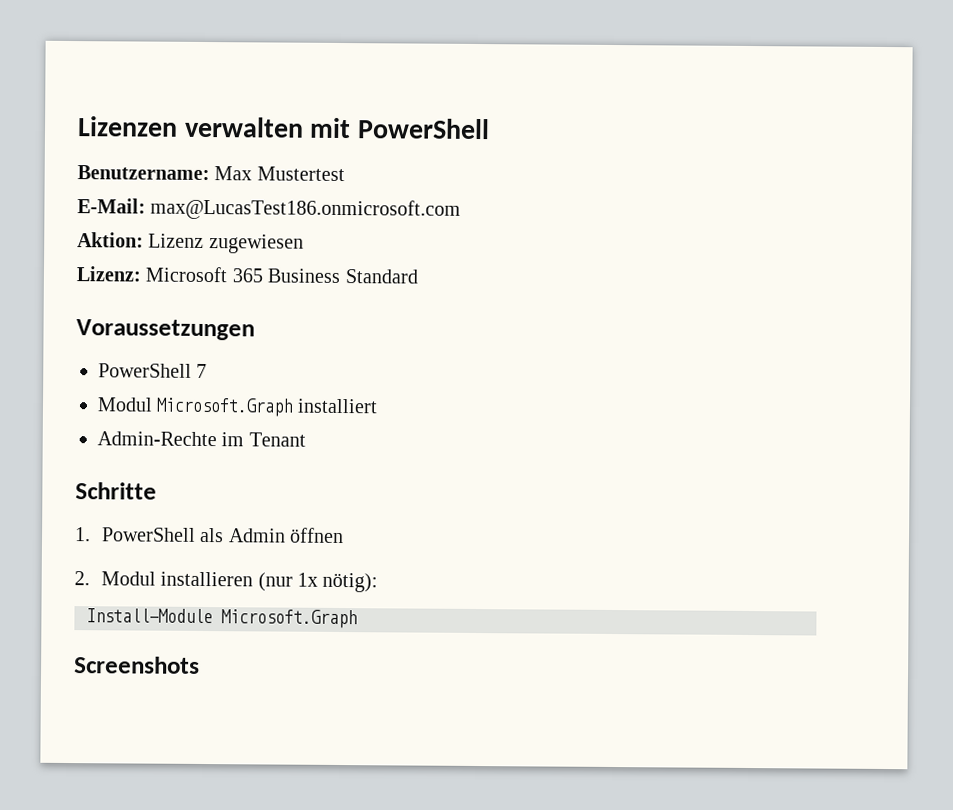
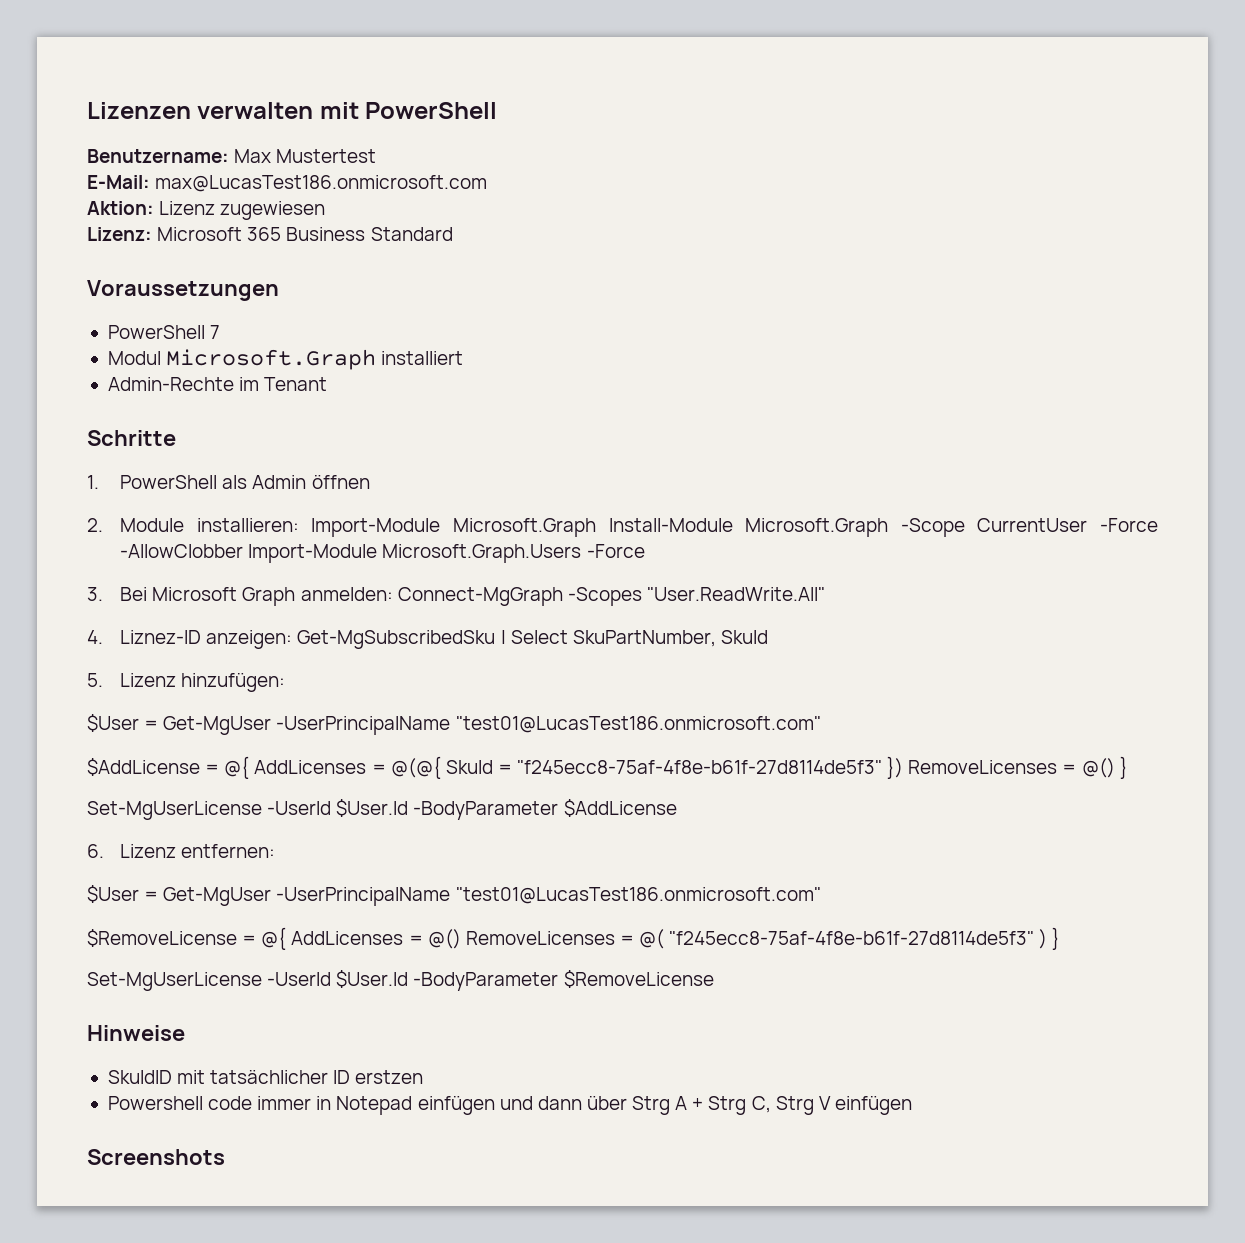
- 2. Modul installieren (nur 1x nötig):
- Install-Module Microsoft.Graph
+ 2. Module installieren: Import-Module Microsoft.Graph Install-Module Microsoft.Graph -Scope CurrentUser -Force -AllowClobber Import-Module Microsoft.Graph.Users -Force
+ 3. Bei Microsoft Graph anmelden: Connect-MgGraph -Scopes "User.ReadWrite.All"
+ 4. Liznez-ID anzeigen: Get-MgSubscribedSku | Select SkuPartNumber, SkuId
+ 5. Lizenz hinzufügen:
+ $User = Get-MgUser -UserPrincipalName "test01@LucasTest186.onmicrosoft.com"
+ $AddLicense = @{ AddLicenses = @(@{ SkuId = "f245ecc8-75af-4f8e-b61f-27d8114de5f3" }) RemoveLicenses = @() }
+ Set-MgUserLicense -UserId $User.Id -BodyParameter $AddLicense
+ 6. Lizenz entfernen:
+ $User = Get-MgUser -UserPrincipalName "test01@LucasTest186.onmicrosoft.com"
+ $RemoveLicense = @{ AddLicenses = @() RemoveLicenses = @( "f245ecc8-75af-4f8e-b61f-27d8114de5f3" ) }
+ Set-MgUserLicense -UserId $User.Id -BodyParameter $RemoveLicense
+ Hinweise
+ SkuldID mit tatsächlicher ID erstzen
+ Powershell code immer in Notepad einfügen und dann über Strg A + Strg C, Strg V einfügen

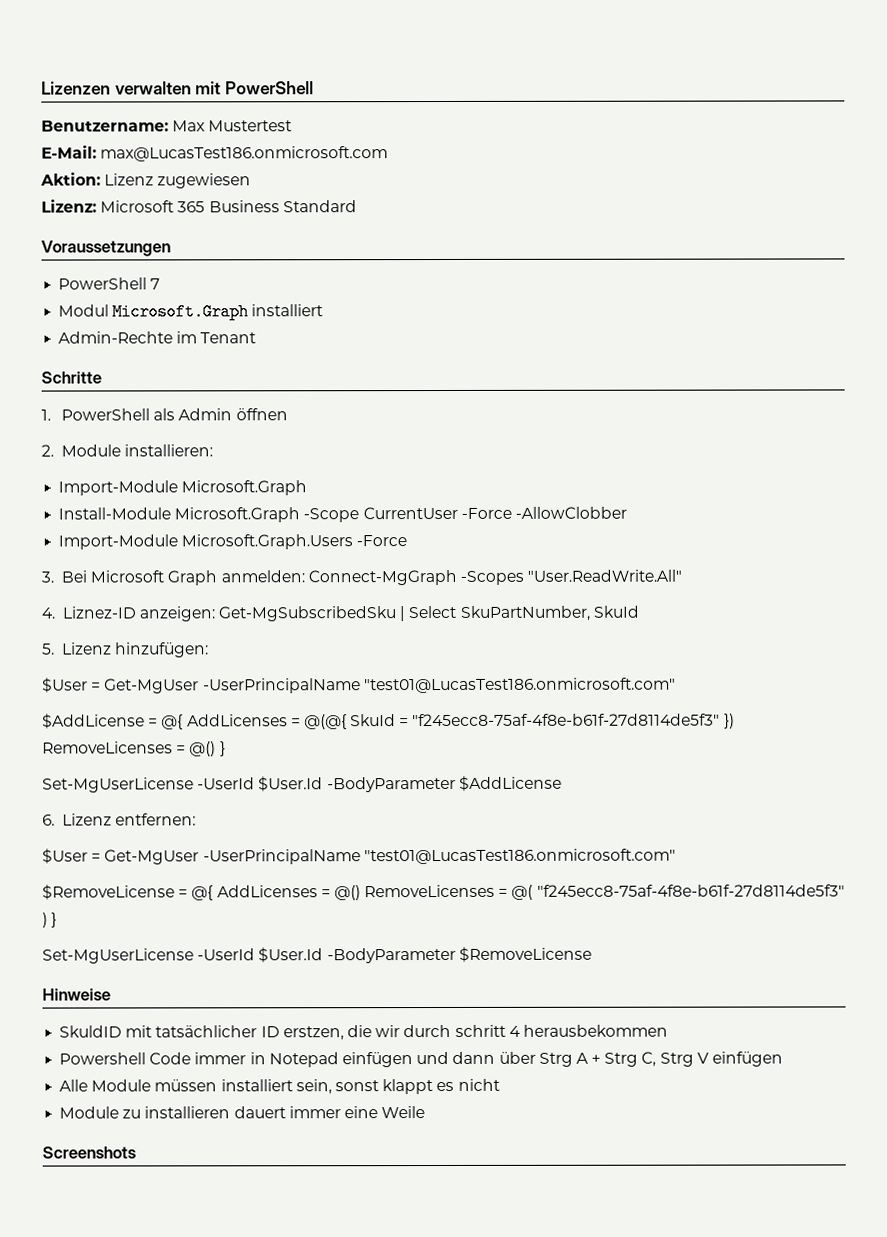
- 2. Module installieren: Import-Module Microsoft.Graph Install-Module Microsoft.Graph -Scope CurrentUser -Force -AllowClobber Import-Module Microsoft.Graph.Users -Force
+ 2. Module installieren:
+ Import-Module Microsoft.Graph
+ Install-Module Microsoft.Graph -Scope CurrentUser -Force -AllowClobber
+ Import-Module Microsoft.Graph.Users -Force
- SkuldID mit tatsächlicher ID erstzen
+ SkuldID mit tatsächlicher ID erstzen, die wir durch schritt 4 herausbekommen
- Powershell code immer in Notepad einfügen und dann über Strg A + Strg C, Strg V einfügen
+ Powershell Code immer in Notepad einfügen und dann über Strg A + Strg C, Strg V einfügen
+ Alle Module müssen installiert sein, sonst klappt es nicht
+ Module zu installieren dauert immer eine Weile

